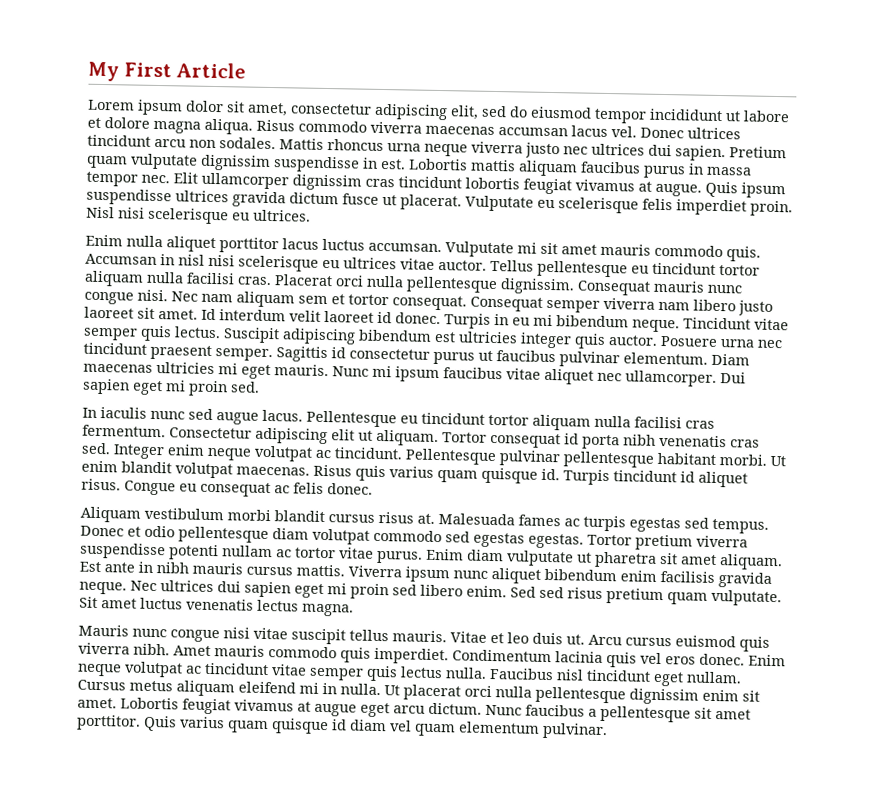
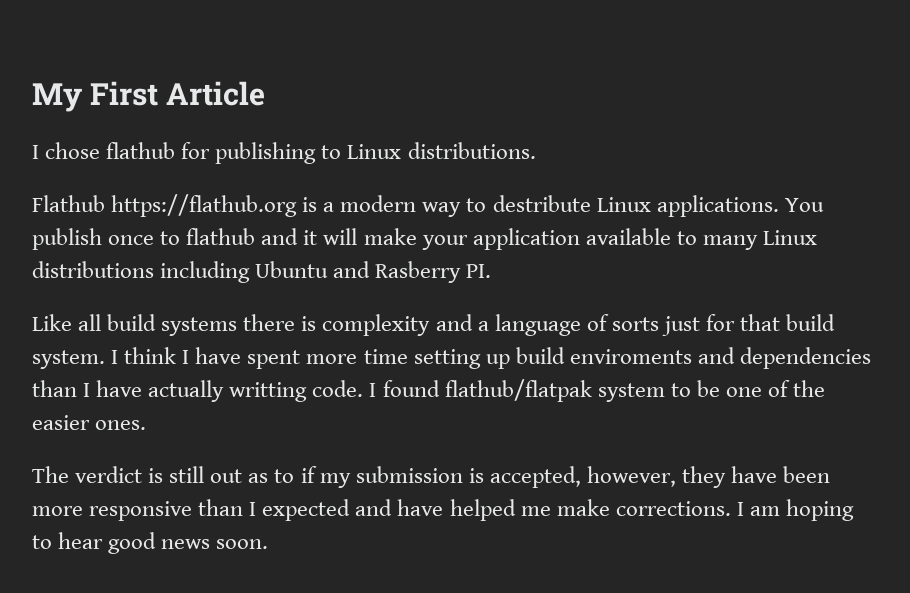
- Lorem ipsum dolor sit amet, consectetur adipiscing elit, sed do eiusmod tempor incididunt ut labore et dolore magna aliqua. Risus commodo viverra maecenas accumsan lacus vel. Donec ultrices tincidunt arcu non sodales. Mattis rhoncus urna neque viverra justo nec ultrices dui sapien. Pretium quam vulputate dignissim suspendisse in est. Lobortis mattis aliquam faucibus purus in massa tempor nec. Elit ullamcorper dignissim cras tincidunt lobortis feugiat vivamus at augue. Quis ipsum suspendisse ultrices gravida dictum fusce ut placerat. Vulputate eu scelerisque felis imperdiet proin. Nisl nisi scelerisque eu ultrices.
- Enim nulla aliquet porttitor lacus luctus accumsan. Vulputate mi sit amet mauris commodo quis. Accumsan in nisl nisi scelerisque eu ultrices vitae auctor. Tellus pellentesque eu tincidunt tortor aliquam nulla facilisi cras. Placerat orci nulla pellentesque dignissim. Consequat mauris nunc congue nisi. Nec nam aliquam sem et tortor consequat. Consequat semper viverra nam libero justo laoreet sit amet. Id interdum velit laoreet id donec. Turpis in eu mi bibendum neque. Tincidunt vitae semper quis lectus. Suscipit adipiscing bibendum est ultricies integer quis auctor. Posuere urna nec tincidunt praesent semper. Sagittis id consectetur purus ut faucibus pulvinar elementum. Diam maecenas ultricies mi eget mauris. Nunc mi ipsum faucibus vitae aliquet nec ullamcorper. Dui sapien eget mi proin sed.
- In iaculis nunc sed augue lacus. Pellentesque eu tincidunt tortor aliquam nulla facilisi cras fermentum. Consectetur adipiscing elit ut aliquam. Tortor consequat id porta nibh venenatis cras sed. Integer enim neque volutpat ac tincidunt. Pellentesque pulvinar pellentesque habitant morbi. Ut enim blandit volutpat maecenas. Risus quis varius quam quisque id. Turpis tincidunt id aliquet risus. Congue eu consequat ac felis donec.
- Aliquam vestibulum morbi blandit cursus risus at. Malesuada fames ac turpis egestas sed tempus. Donec et odio pellentesque diam volutpat commodo sed egestas egestas. Tortor pretium viverra suspendisse potenti nullam ac tortor vitae purus. Enim diam vulputate ut pharetra sit amet aliquam. Est ante in nibh mauris cursus mattis. Viverra ipsum nunc aliquet bibendum enim facilisis gravida neque. Nec ultrices dui sapien eget mi proin sed libero enim. Sed sed risus pretium quam vulputate. Sit amet luctus venenatis lectus magna.
- Mauris nunc congue nisi vitae suscipit tellus mauris. Vitae et leo duis ut. Arcu cursus euismod quis viverra nibh. Amet mauris commodo quis imperdiet. Condimentum lacinia quis vel eros donec. Enim neque volutpat ac tincidunt vitae semper quis lectus nulla. Faucibus nisl tincidunt eget nullam. Cursus metus aliquam eleifend mi in nulla. Ut placerat orci nulla pellentesque dignissim enim sit amet. Lobortis feugiat vivamus at augue eget arcu dictum. Nunc faucibus a pellentesque sit amet porttitor. Quis varius quam quisque id diam vel quam elementum pulvinar.
+ I chose flathub for publishing to Linux distributions.
+ Flathub https://flathub.org is a modern way to destribute Linux applications. You publish once to flathub and it will make your application available to many Linux distributions including Ubuntu and Rasberry PI.
+ Like all build systems there is complexity and a language of sorts just for that build system. I think I have spent more time setting up build enviroments and dependencies than I have actually writting code. I found flathub/flatpak system to be one of the easier ones.
+ The verdict is still out as to if my submission is accepted, however, they have been more responsive than I expected and have helped me make corrections. I am hoping to hear good news soon.

